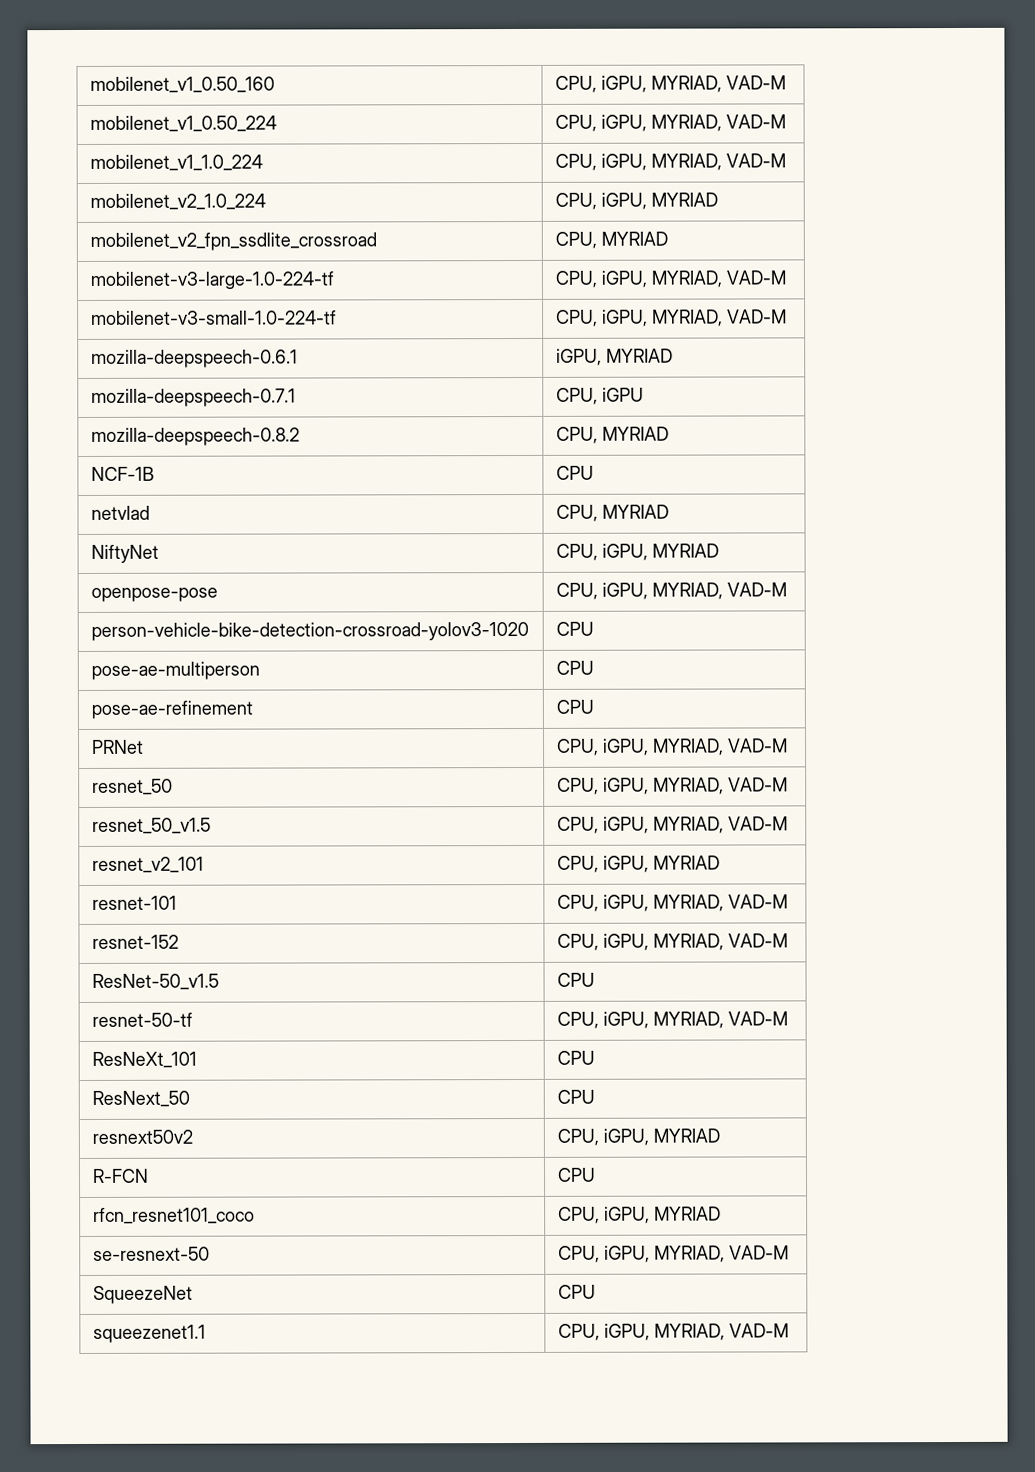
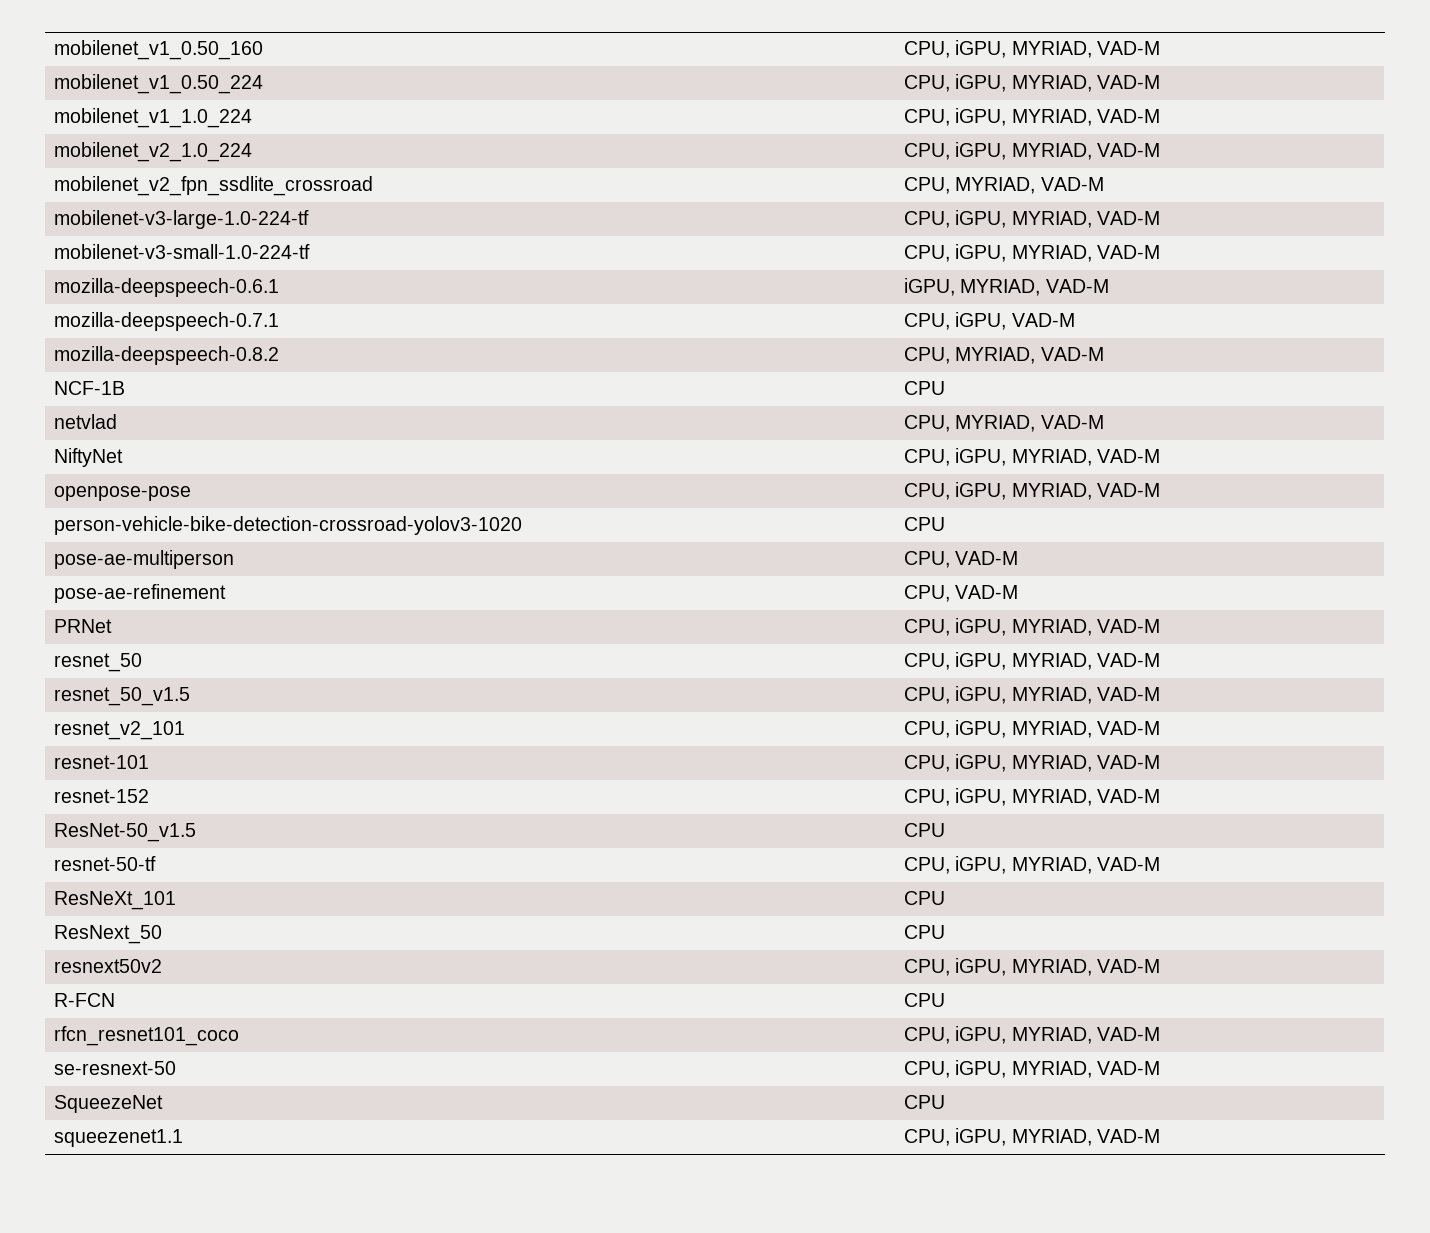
- mobilenet_v2_1.0_224 | CPU, iGPU, MYRIAD
+ mobilenet_v2_1.0_224 | CPU, iGPU, MYRIAD, VAD-M
- mobilenet_v2_fpn_ssdlite_crossroad | CPU, MYRIAD
+ mobilenet_v2_fpn_ssdlite_crossroad | CPU, MYRIAD, VAD-M
- mozilla-deepspeech-0.6.1 | iGPU, MYRIAD
+ mozilla-deepspeech-0.6.1 | iGPU, MYRIAD, VAD-M
- mozilla-deepspeech-0.7.1 | CPU, iGPU
+ mozilla-deepspeech-0.7.1 | CPU, iGPU, VAD-M
- mozilla-deepspeech-0.8.2 | CPU, MYRIAD
+ mozilla-deepspeech-0.8.2 | CPU, MYRIAD, VAD-M
- netvlad | CPU, MYRIAD
+ netvlad | CPU, MYRIAD, VAD-M
- NiftyNet | CPU, iGPU, MYRIAD
+ NiftyNet | CPU, iGPU, MYRIAD, VAD-M
- pose-ae-multiperson | CPU
+ pose-ae-multiperson | CPU, VAD-M
- pose-ae-refinement | CPU
+ pose-ae-refinement | CPU, VAD-M
- resnet_v2_101 | CPU, iGPU, MYRIAD
+ resnet_v2_101 | CPU, iGPU, MYRIAD, VAD-M
- resnext50v2 | CPU, iGPU, MYRIAD
+ resnext50v2 | CPU, iGPU, MYRIAD, VAD-M
- rfcn_resnet101_coco | CPU, iGPU, MYRIAD
+ rfcn_resnet101_coco | CPU, iGPU, MYRIAD, VAD-M

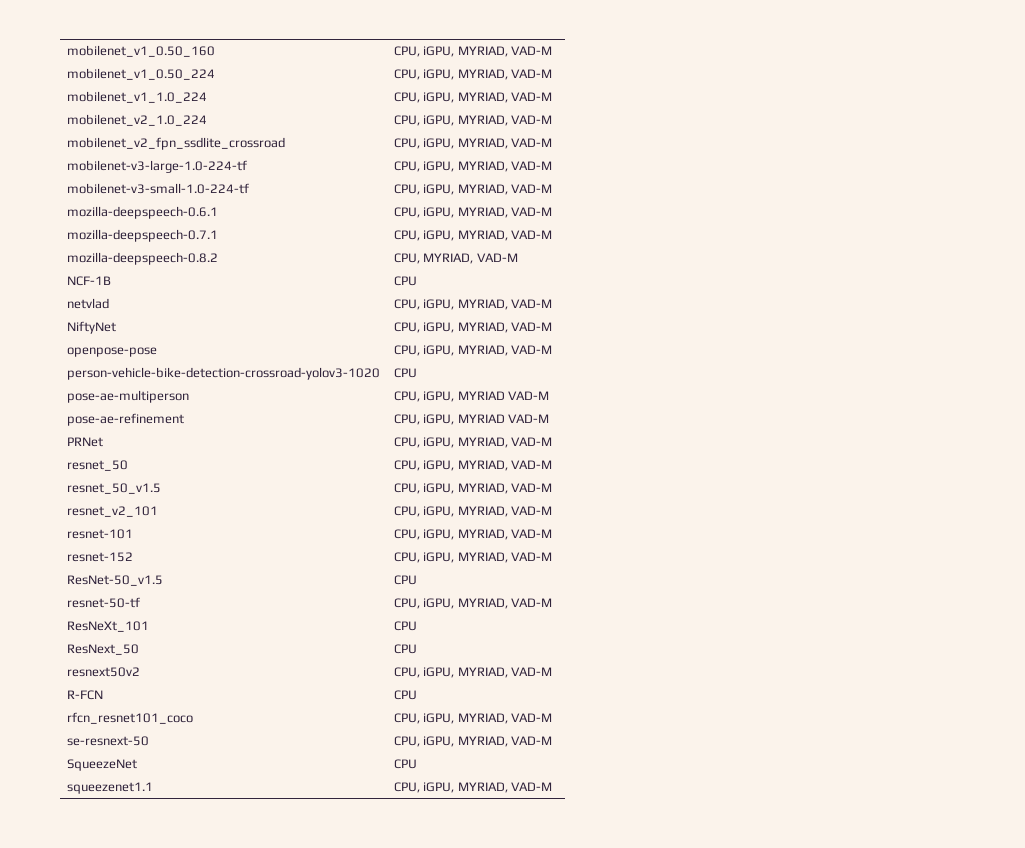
- mobilenet_v2_fpn_ssdlite_crossroad | CPU, MYRIAD, VAD-M
+ mobilenet_v2_fpn_ssdlite_crossroad | CPU, iGPU, MYRIAD, VAD-M
- mozilla-deepspeech-0.6.1 | iGPU, MYRIAD, VAD-M
+ mozilla-deepspeech-0.6.1 | CPU, iGPU, MYRIAD, VAD-M
- mozilla-deepspeech-0.7.1 | CPU, iGPU, VAD-M
+ mozilla-deepspeech-0.7.1 | CPU, iGPU, MYRIAD, VAD-M
- netvlad | CPU, MYRIAD, VAD-M
+ netvlad | CPU, iGPU, MYRIAD, VAD-M
- pose-ae-multiperson | CPU, VAD-M
+ pose-ae-multiperson | CPU, iGPU, MYRIAD VAD-M
- pose-ae-refinement | CPU, VAD-M
+ pose-ae-refinement | CPU, iGPU, MYRIAD VAD-M

